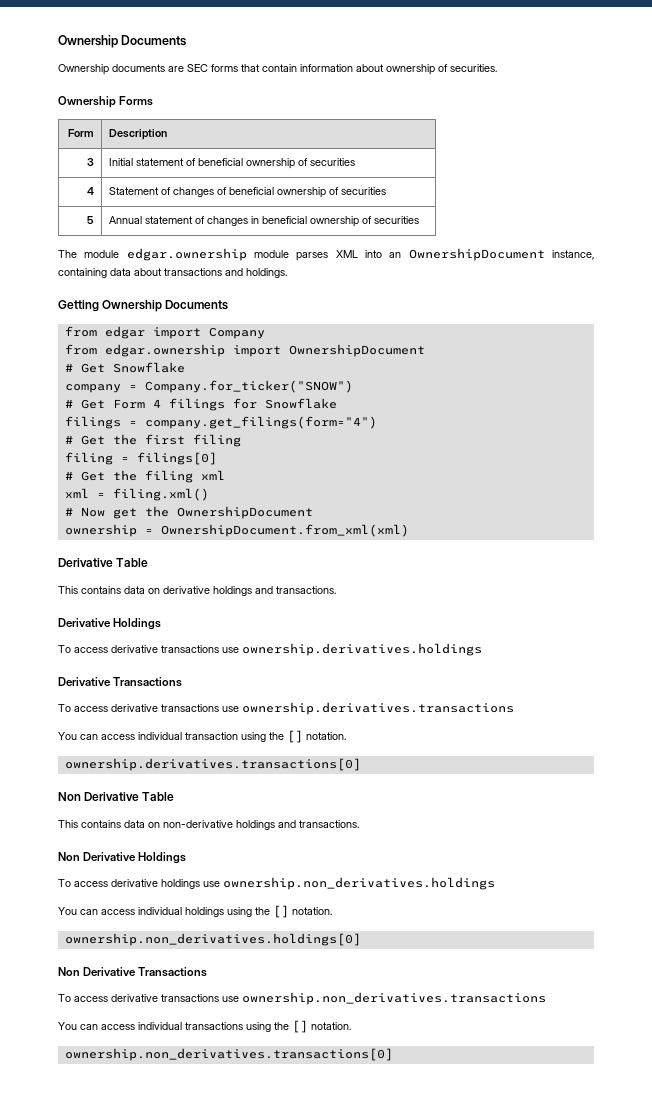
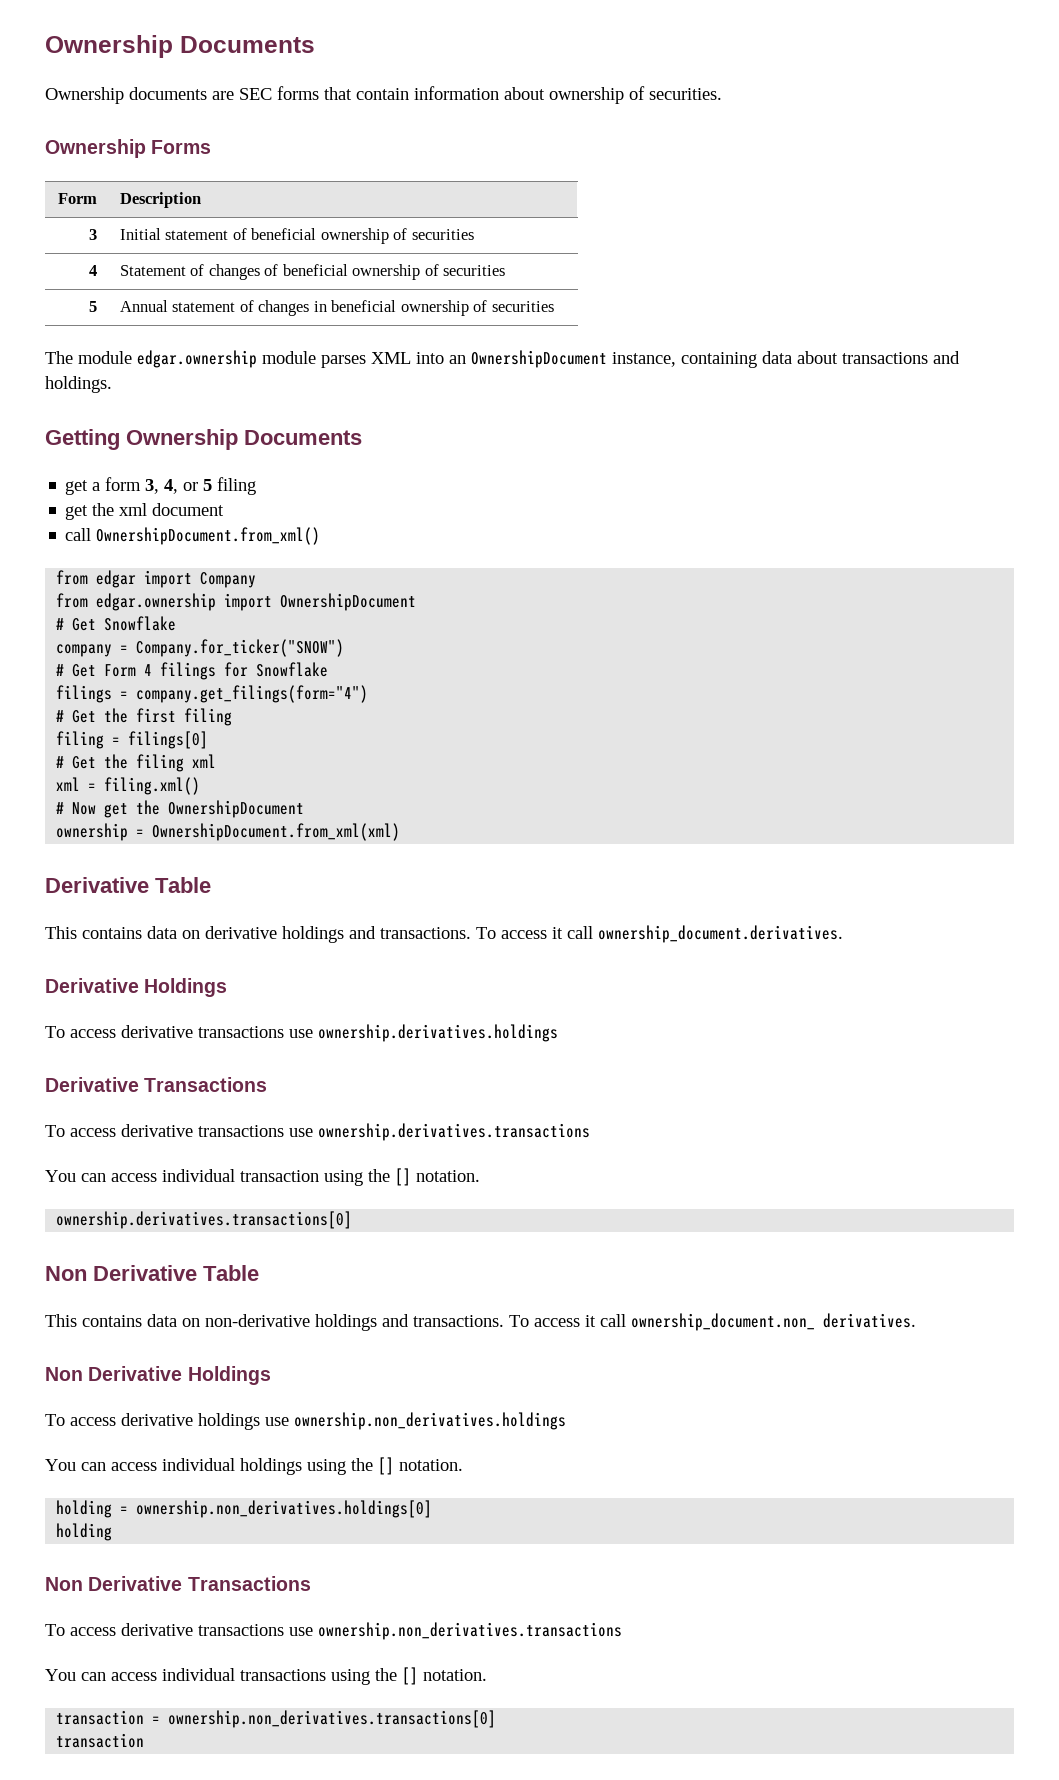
+ get a form 3, 4, or 5 filing
+ get the xml document
+ call OwnershipDocument.from_xml()
+ To access it call ownership_document.derivatives.
+ To access it call ownership_document.non_ derivatives.
- ownership.non_derivatives.holdings[0]
+ holding = ownership.non_derivatives.holdings[0]
+ holding
- ownership.non_derivatives.transactions[0]
+ transaction = ownership.non_derivatives.transactions[0]
+ transaction

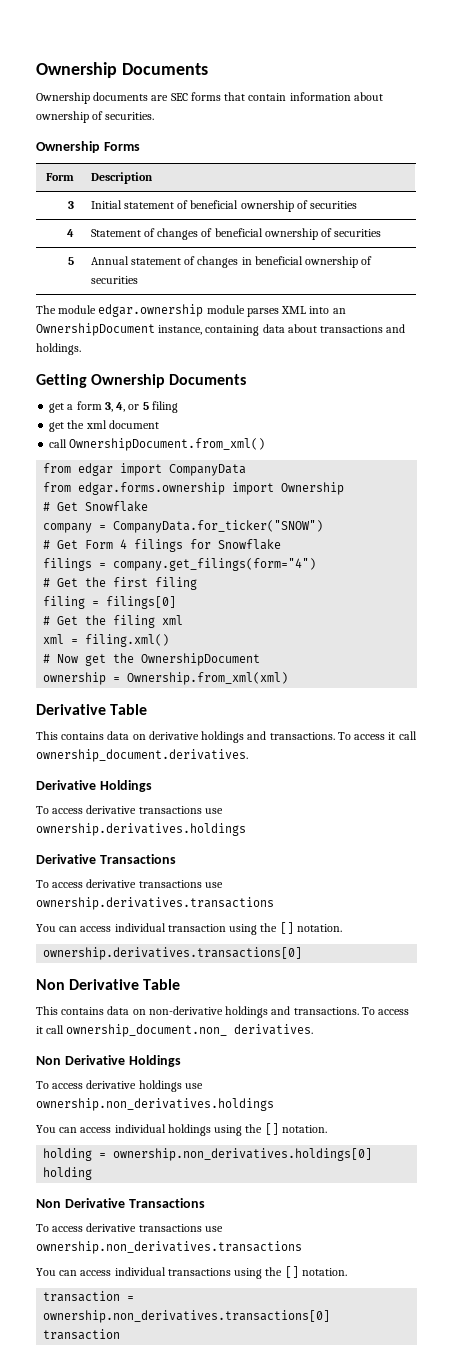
- from edgar import Company
- from edgar.ownership import OwnershipDocument
+ from edgar import CompanyData
+ from edgar.forms.ownership import Ownership
- company = Company.for_ticker("SNOW")
+ company = CompanyData.for_ticker("SNOW")
- ownership = OwnershipDocument.from_xml(xml)
+ ownership = Ownership.from_xml(xml)

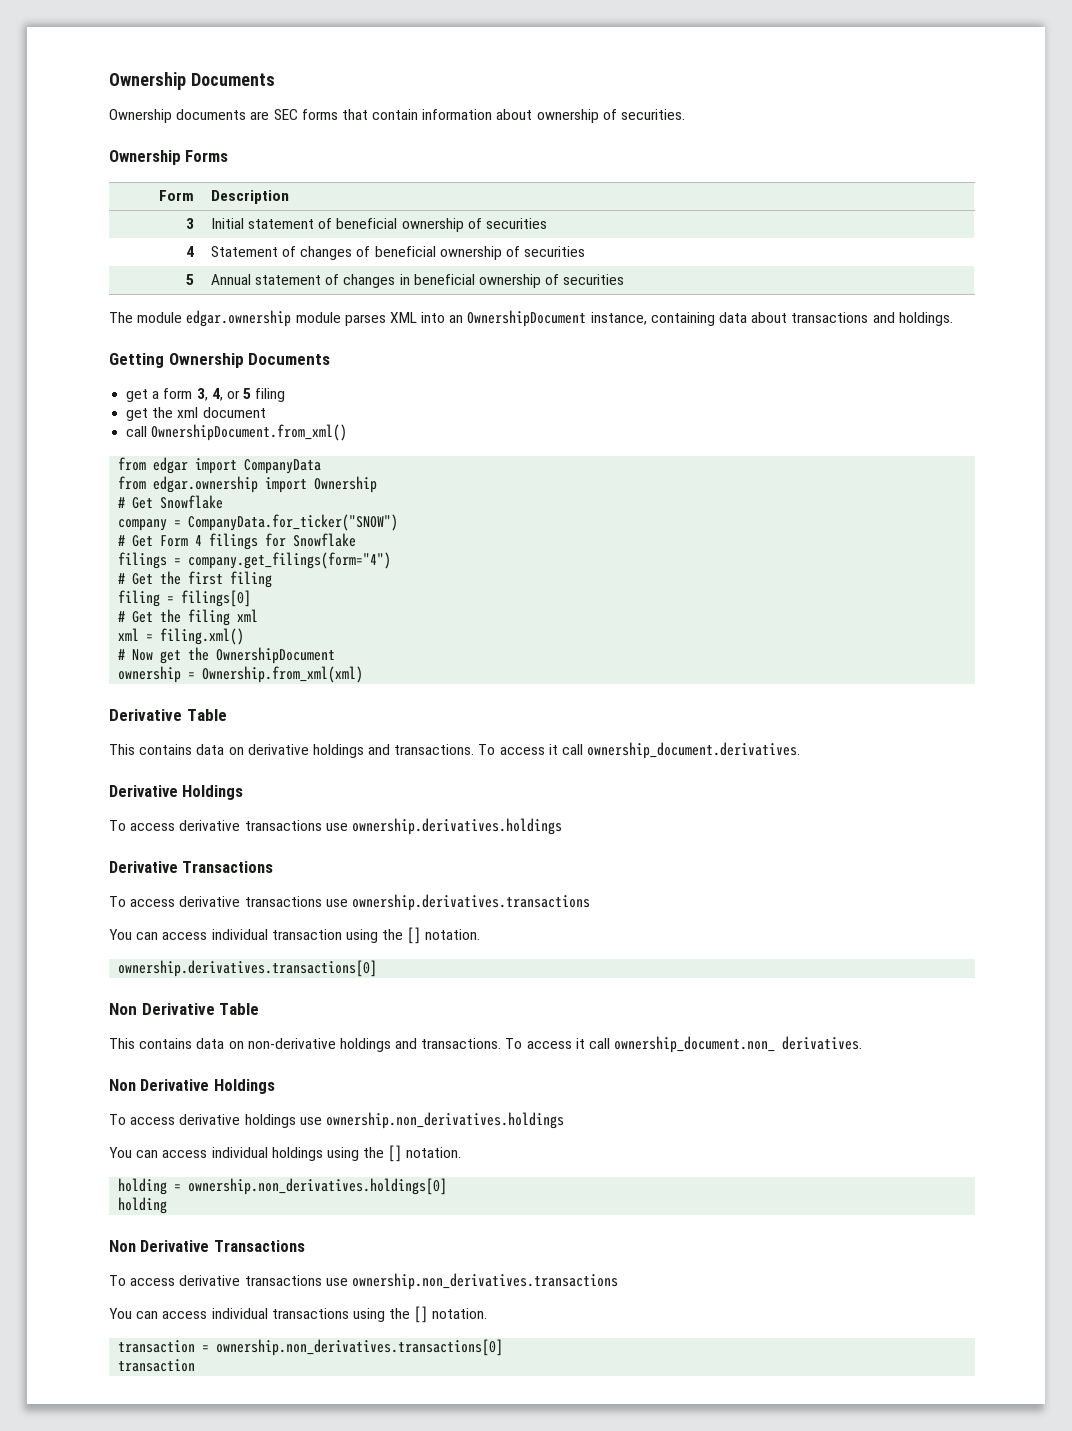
- from edgar.forms.ownership import Ownership
+ from edgar.ownership import Ownership

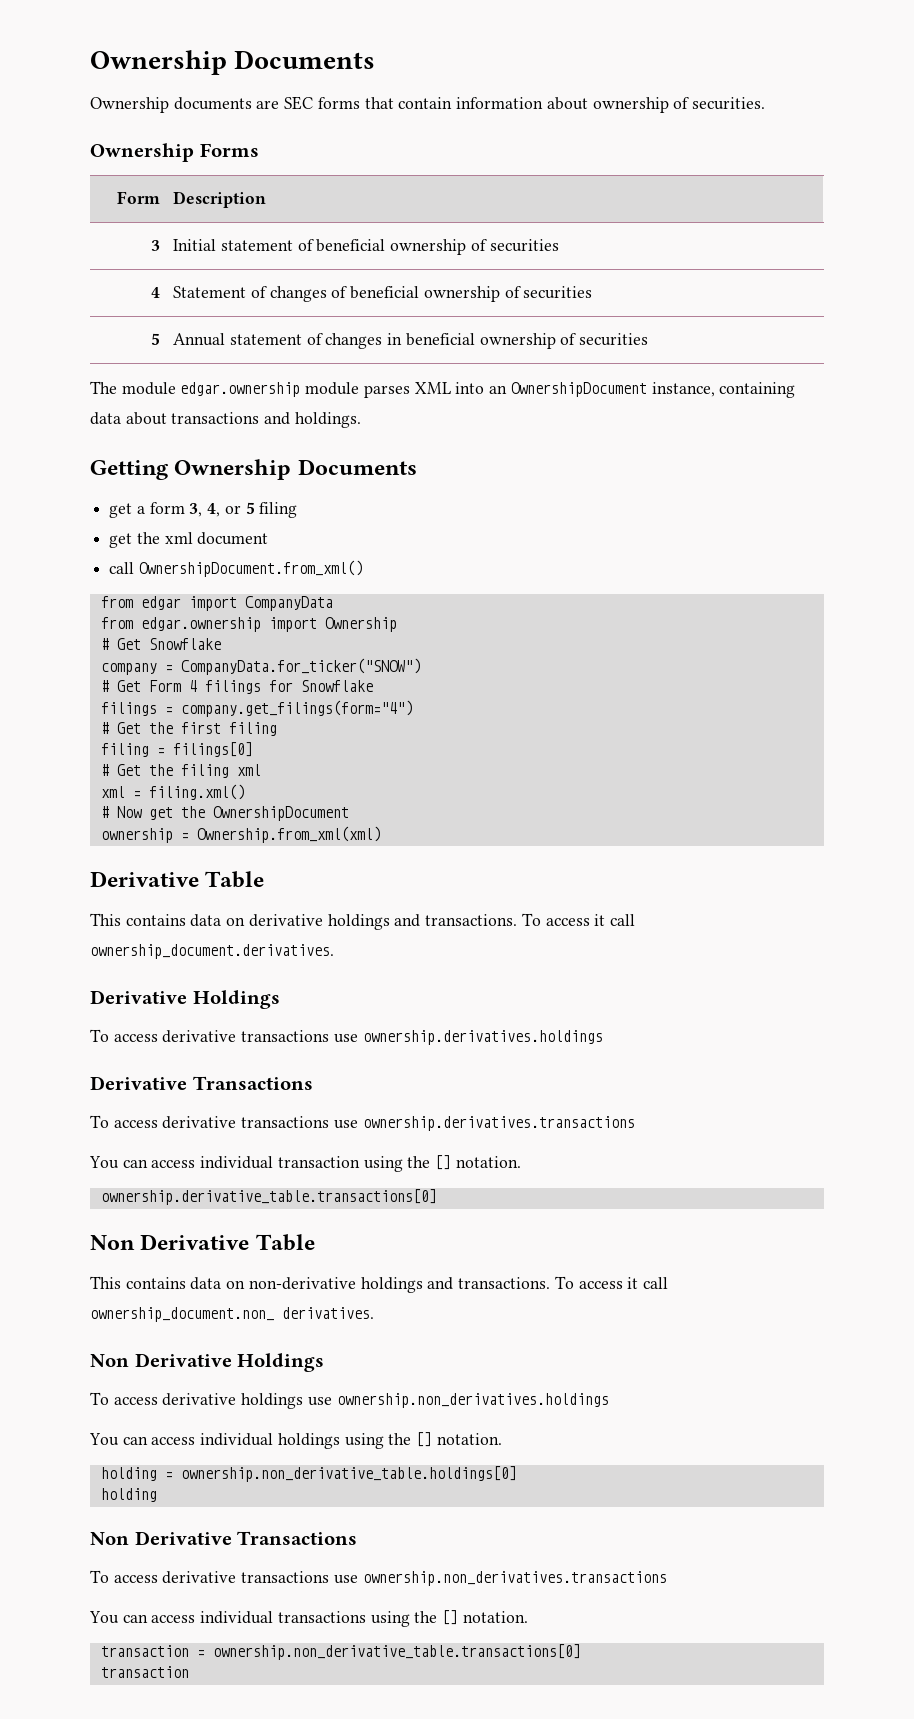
- ownership.derivatives.transactions[0]
+ ownership.derivative_table.transactions[0]
- holding = ownership.non_derivatives.holdings[0]
+ holding = ownership.non_derivative_table.holdings[0]
- transaction = ownership.non_derivatives.transactions[0]
+ transaction = ownership.non_derivative_table.transactions[0]

